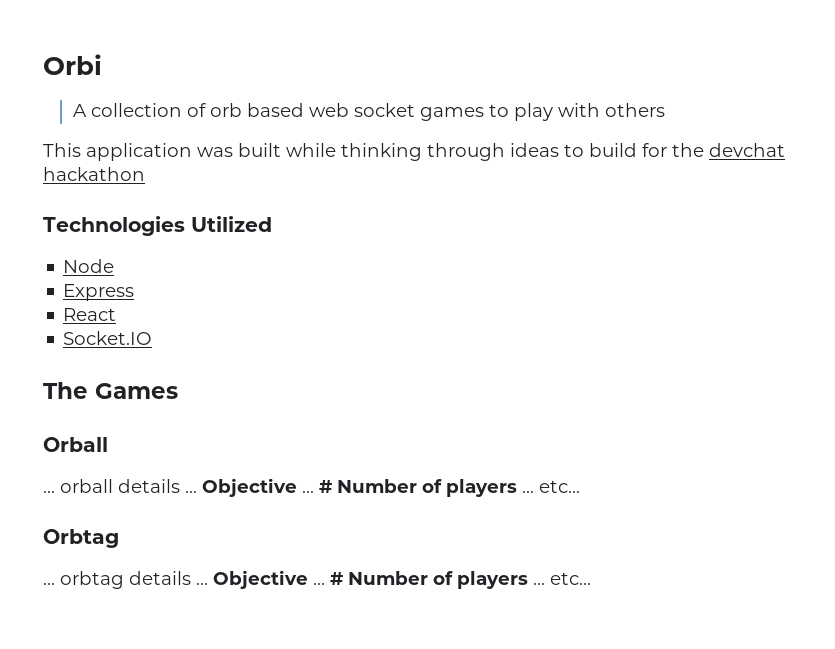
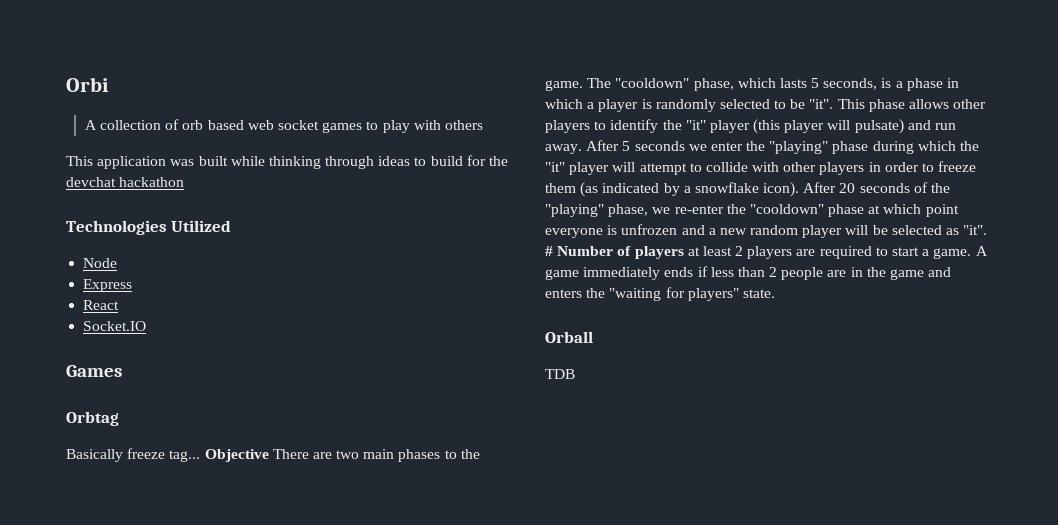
- The Games
+ Games
+ Orbtag
+ Basically freeze tag... Objective There are two main phases to the game. The "cooldown" phase, which lasts 5 seconds, is a phase in which a player is randomly selected to be "it". This phase allows other players to identify the "it" player (this player will pulsate) and run away. After 5 seconds we enter the "playing" phase during which the "it" player will attempt to collide with other players in order to freeze them (as indicated by a snowflake icon). After 20 seconds of the "playing" phase, we re-enter the "cooldown" phase at which point everyone is unfrozen and a new random player will be selected as "it". # Number of players at least 2 players are required to start a game. A game immediately ends if less than 2 people are in the game and enters the "waiting for players" state.
  Orball
- ... orball details ... Objective ... # Number of players ... etc...
- Orbtag
- ... orbtag details ... Objective ... # Number of players ... etc...
+ TDB

